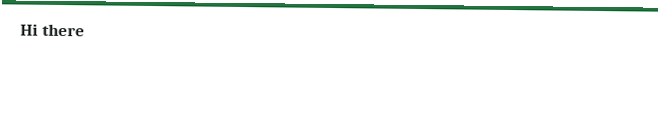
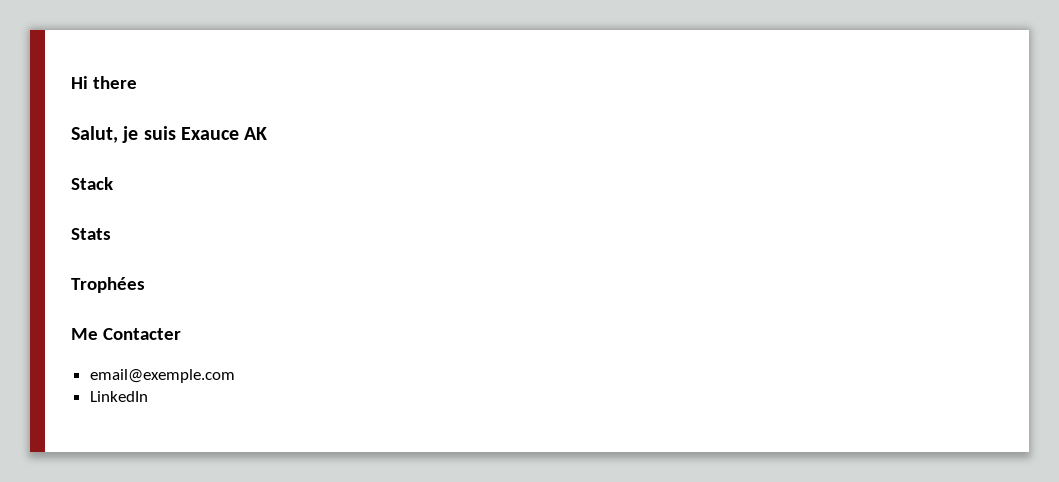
+ Salut, je suis Exauce AK
+ Stack
+ Stats
+ Trophées
+ Me Contacter
+ email@exemple.com
+ LinkedIn

